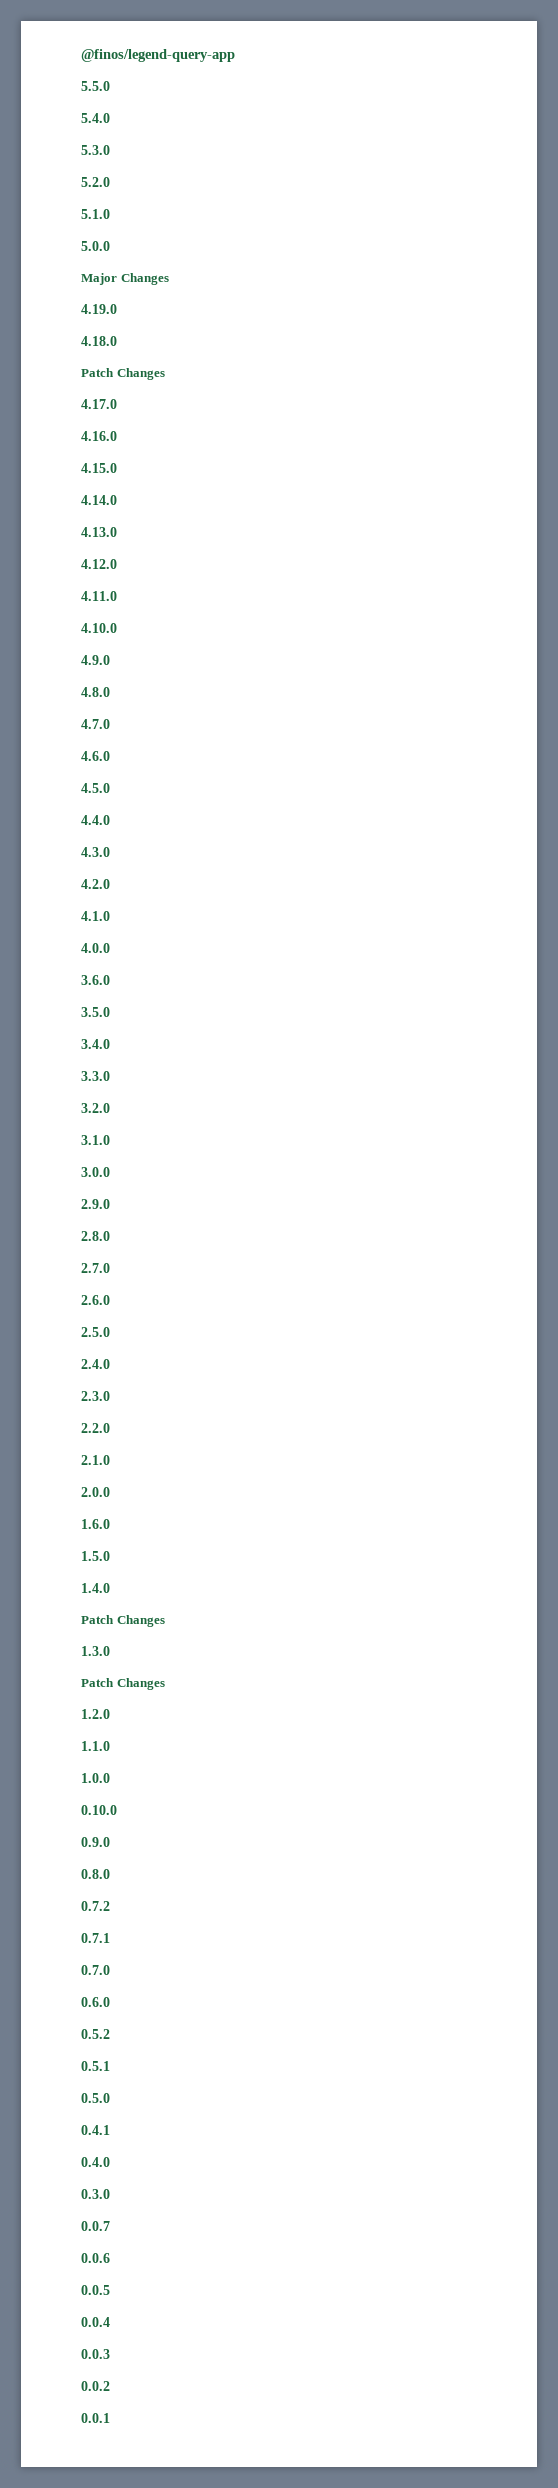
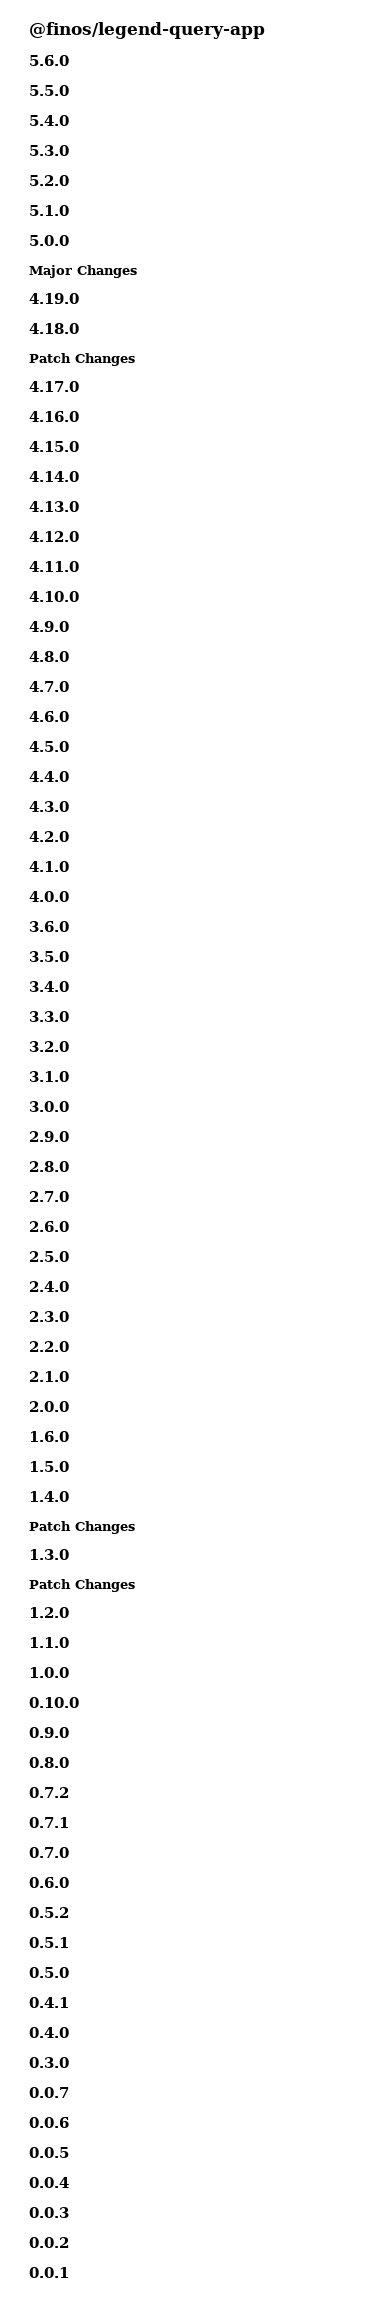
+ 5.6.0

